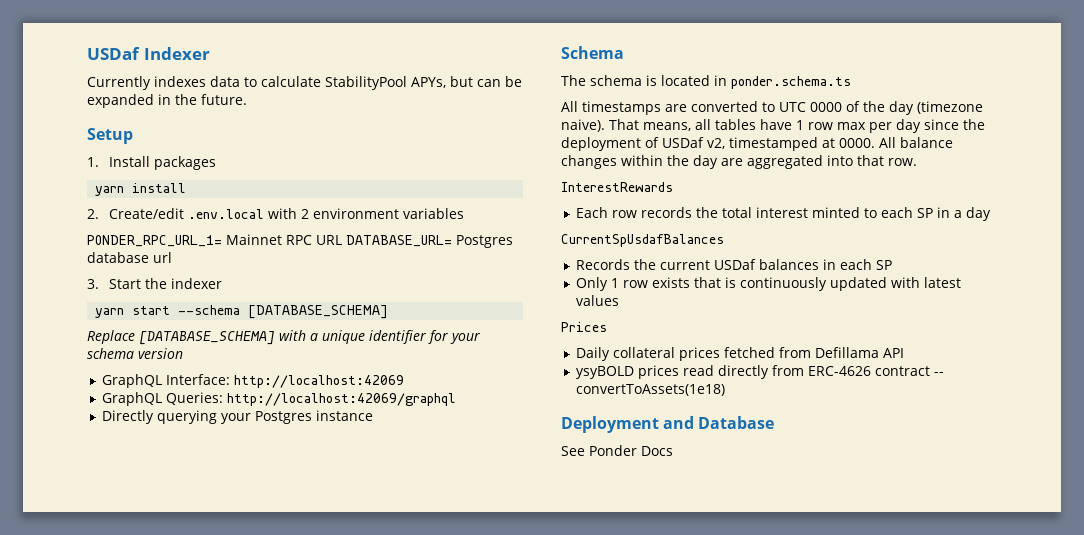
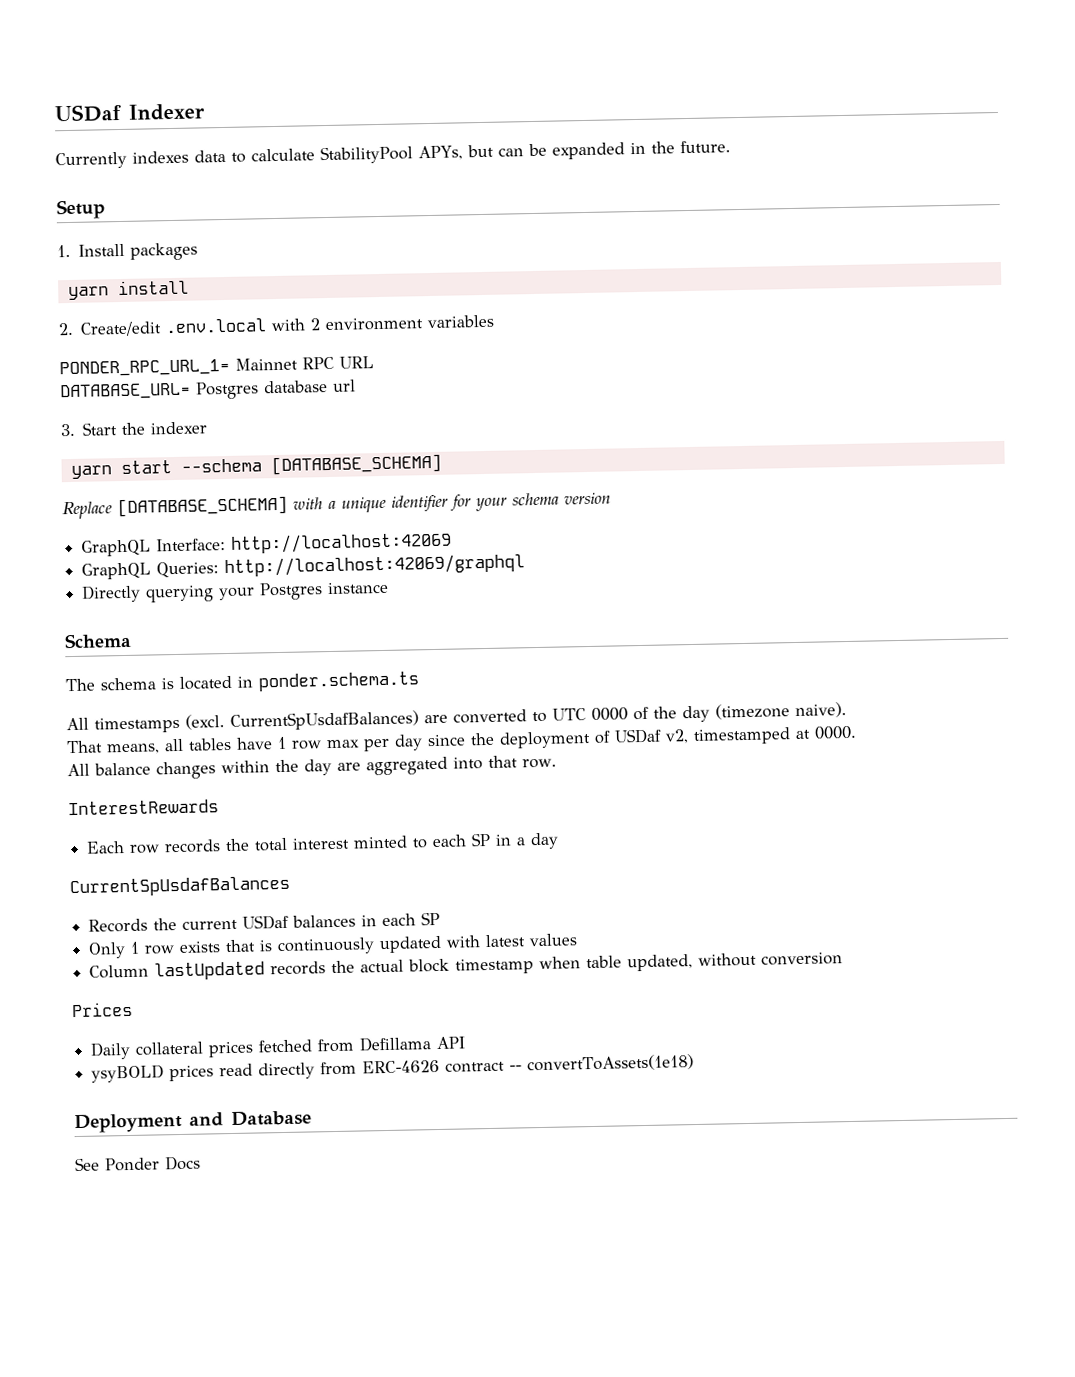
- PONDER_RPC_URL_1= Mainnet RPC URL DATABASE_URL= Postgres database url
+ PONDER_RPC_URL_1= Mainnet RPC URL
+ DATABASE_URL= Postgres database url
- All timestamps are converted to UTC 0000 of the day (timezone naive). That means, all tables have 1 row max per day since the deployment of USDaf v2, timestamped at 0000. All balance changes within the day are aggregated into that row.
+ All timestamps (excl. CurrentSpUsdafBalances) are converted to UTC 0000 of the day (timezone naive).
+ That means, all tables have 1 row max per day since the deployment of USDaf v2, timestamped at 0000.
+ All balance changes within the day are aggregated into that row.
+ Column lastUpdated records the actual block timestamp when table updated, without conversion

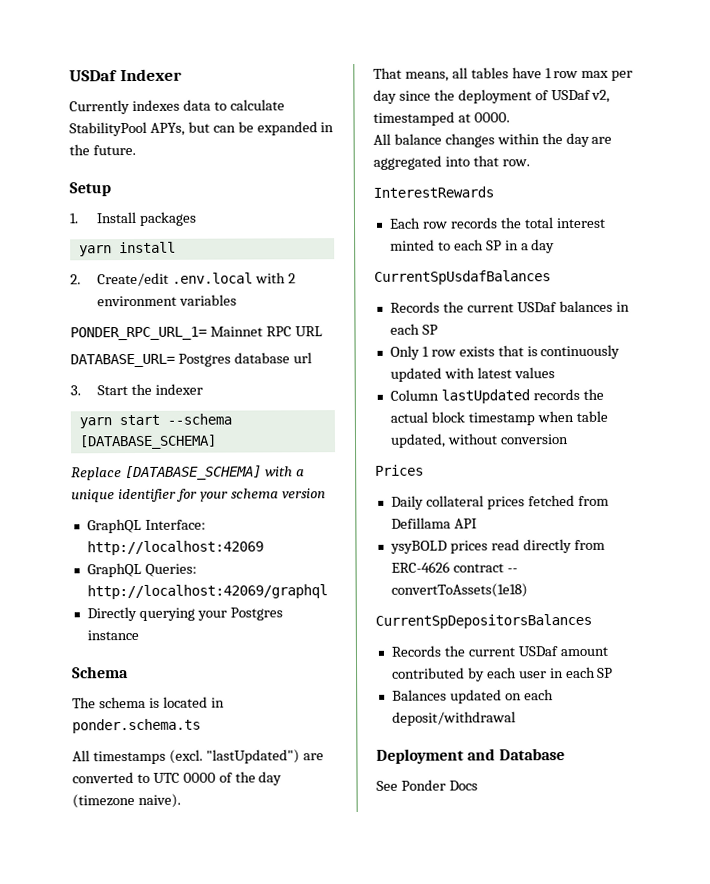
- All timestamps (excl. CurrentSpUsdafBalances) are converted to UTC 0000 of the day (timezone naive).
+ All timestamps (excl. "lastUpdated") are converted to UTC 0000 of the day (timezone naive).
+ CurrentSpDepositorsBalances
+ Records the current USDaf amount contributed by each user in each SP
+ Balances updated on each deposit/withdrawal

